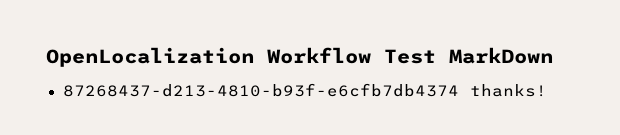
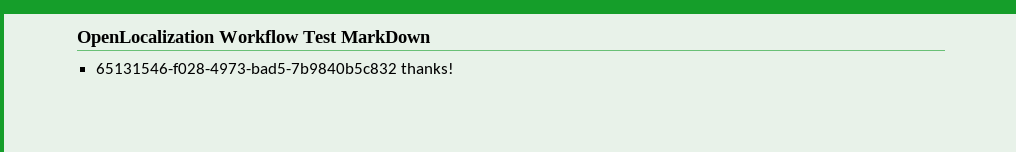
- 87268437-d213-4810-b93f-e6cfb7db4374 thanks!
+ 65131546-f028-4973-bad5-7b9840b5c832 thanks!

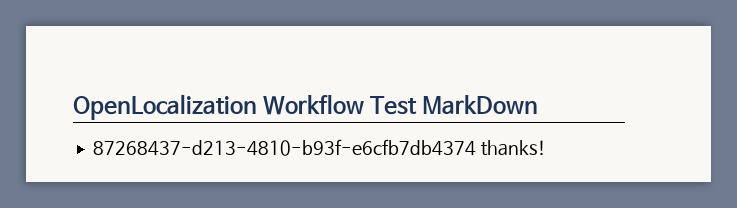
- 65131546-f028-4973-bad5-7b9840b5c832 thanks!
+ 87268437-d213-4810-b93f-e6cfb7db4374 thanks!

